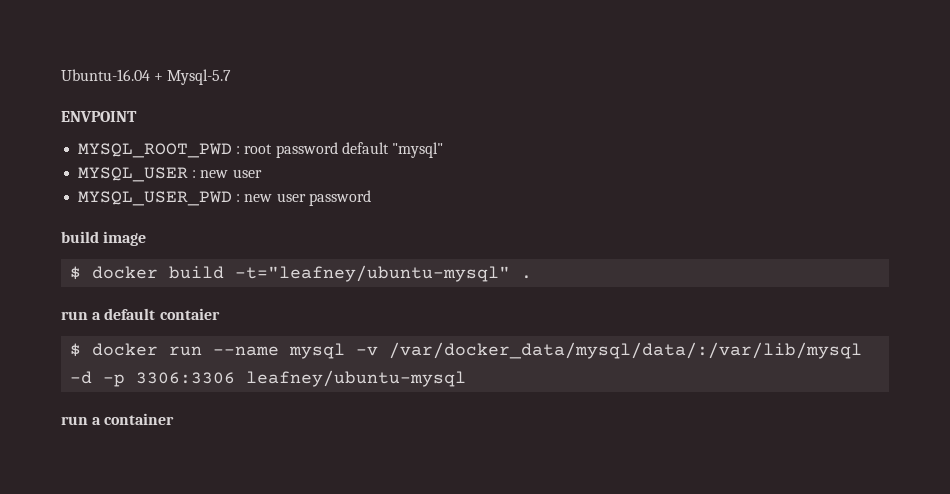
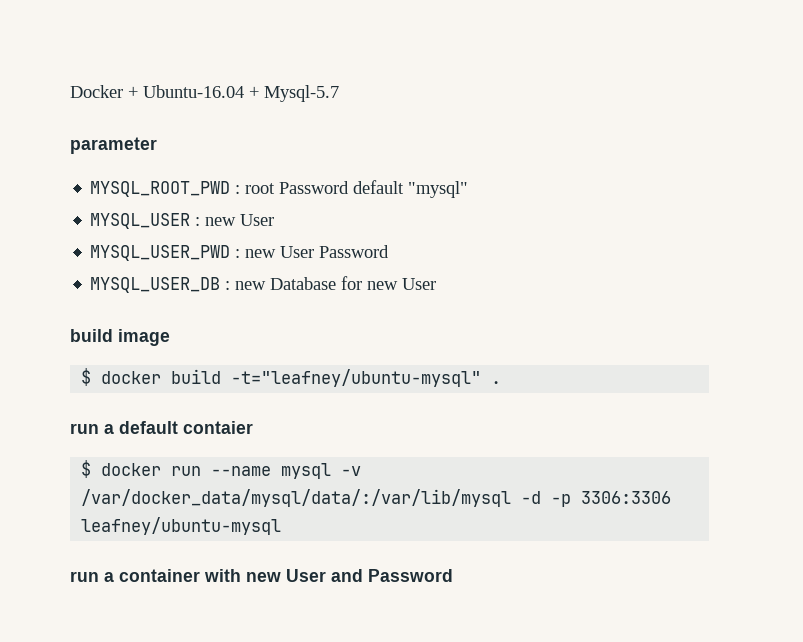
- Ubuntu-16.04 + Mysql-5.7
+ Docker + Ubuntu-16.04 + Mysql-5.7
- ENVPOINT
+ parameter
- MYSQL_ROOT_PWD : root password default "mysql"
+ MYSQL_ROOT_PWD : root Password default "mysql"
- MYSQL_USER : new user
+ MYSQL_USER : new User
- MYSQL_USER_PWD : new user password
+ MYSQL_USER_PWD : new User Password
+ MYSQL_USER_DB : new Database for new User
- run a container
+ run a container with new User and Password

